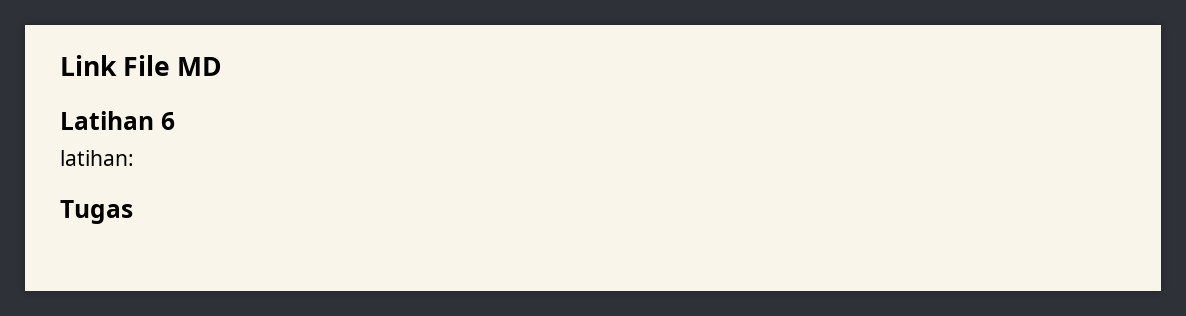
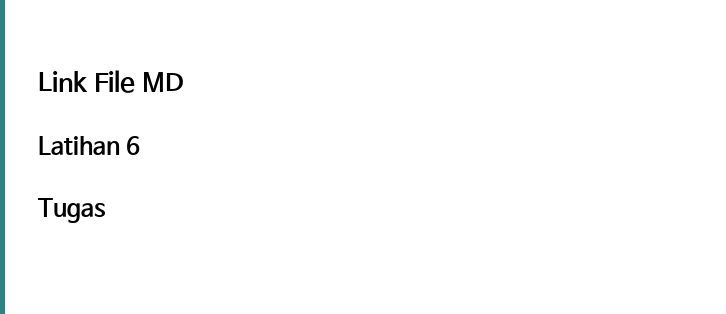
- latihan:

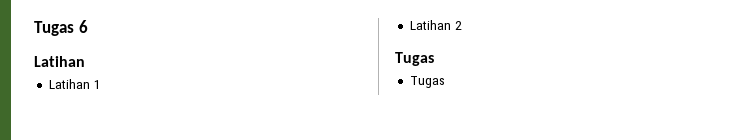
- Link File MD
- Latihan 6
+ Tugas 6
+ Latihan
+ Latihan 1
+ Latihan 2
+ Tugas

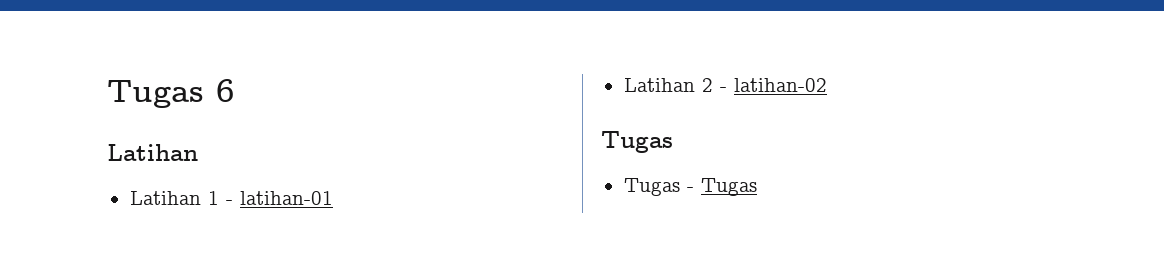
- Latihan 1
+ Latihan 1 - latihan-01
- Latihan 2
+ Latihan 2 - latihan-02
  Tugas
- Tugas
+ Tugas - Tugas

